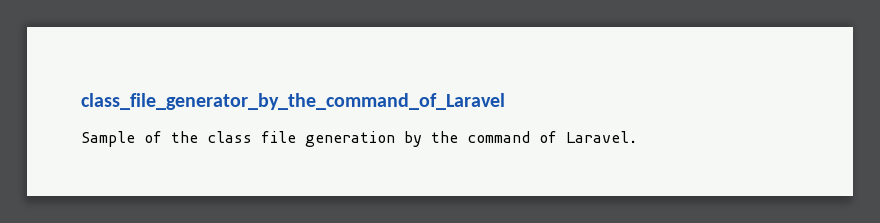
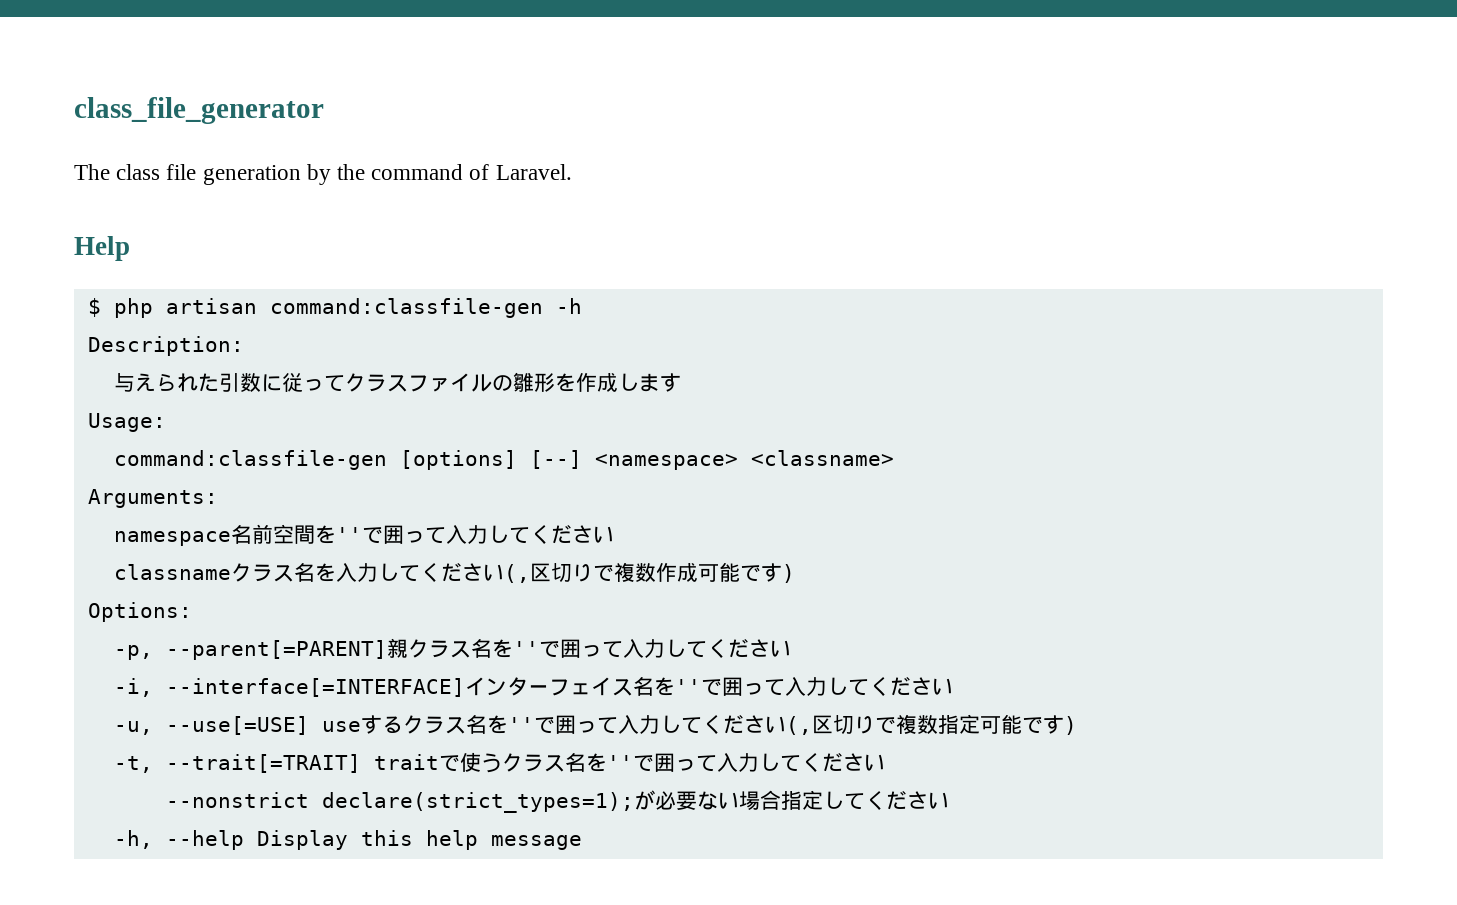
- class_file_generator_by_the_command_of_Laravel
- Sample of the class file generation by the command of Laravel.
+ class_file_generator
+ The class file generation by the command of Laravel.
+ Help
+ $ php artisan command:classfile-gen -h
+ Description:
+ 与えられた引数に従ってクラスファイルの雛形を作成します
+ Usage:
+ command:classfile-gen [options] [--] <namespace> <classname>
+ Arguments:
+ namespace名前空間を''で囲って入力してください
+ classnameクラス名を入力してください(,区切りで複数作成可能です)
+ Options:
+ -p, --parent[=PARENT]親クラス名を''で囲って入力してください
+ -i, --interface[=INTERFACE]インターフェイス名を''で囲って入力してください
+ -u, --use[=USE] useするクラス名を''で囲って入力してください(,区切りで複数指定可能です)
+ -t, --trait[=TRAIT] traitで使うクラス名を''で囲って入力してください
+ --nonstrict declare(strict_types=1);が必要ない場合指定してください
+ -h, --help Display this help message

